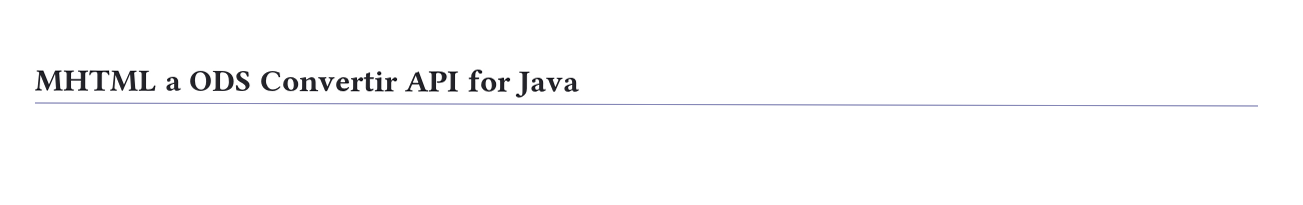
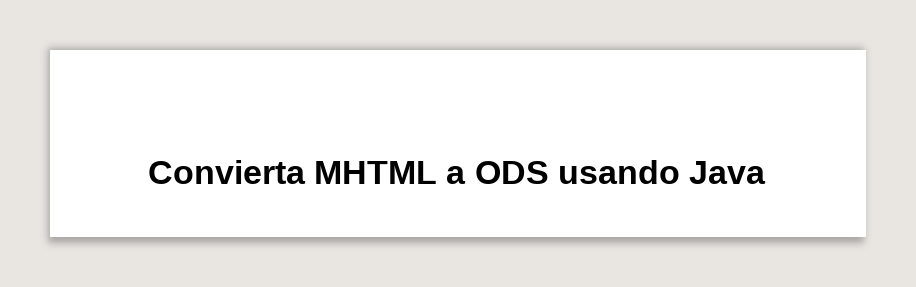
- MHTML a ODS Convertir API for Java
+ Convierta MHTML a ODS usando Java

